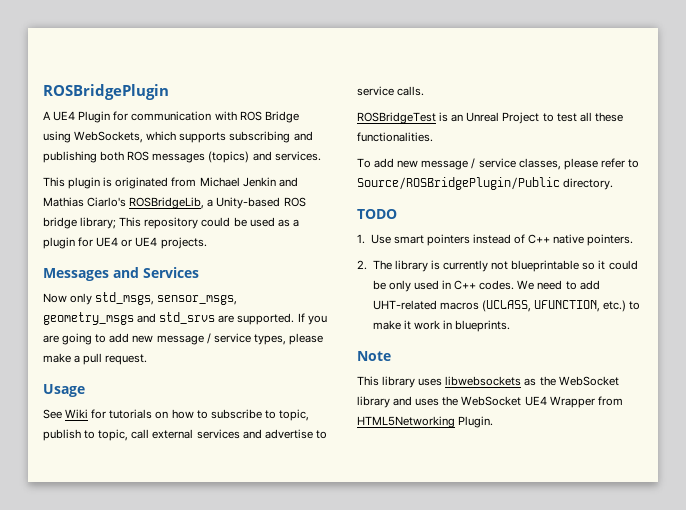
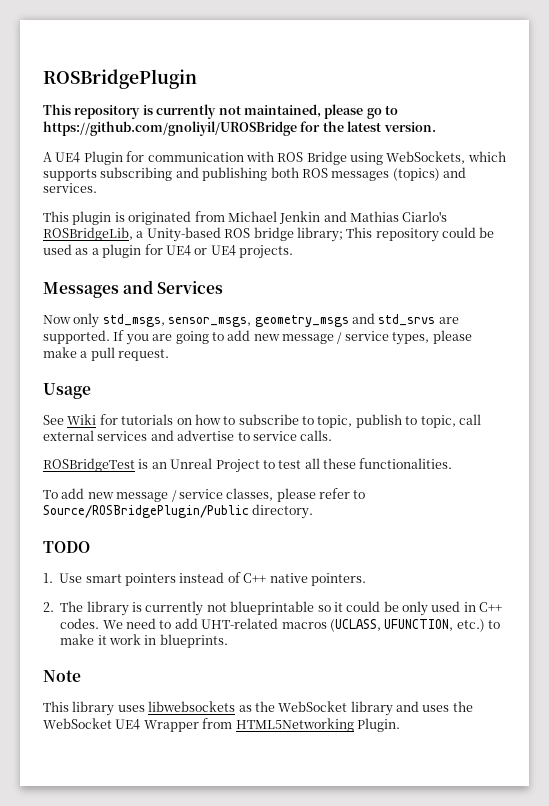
+ This repository is currently not maintained, please go to https://github.com/gnoliyil/UROSBridge for the latest version.

